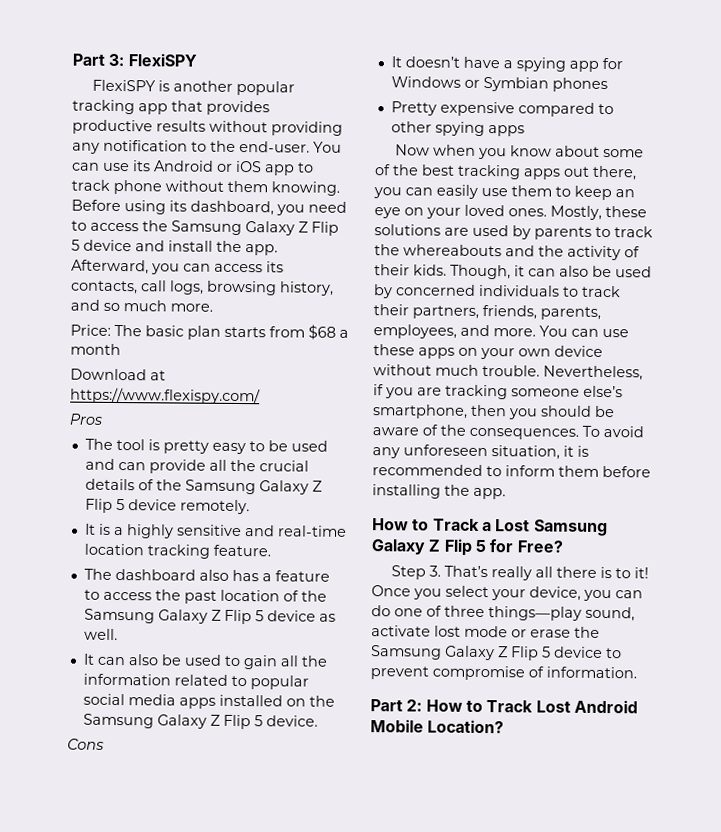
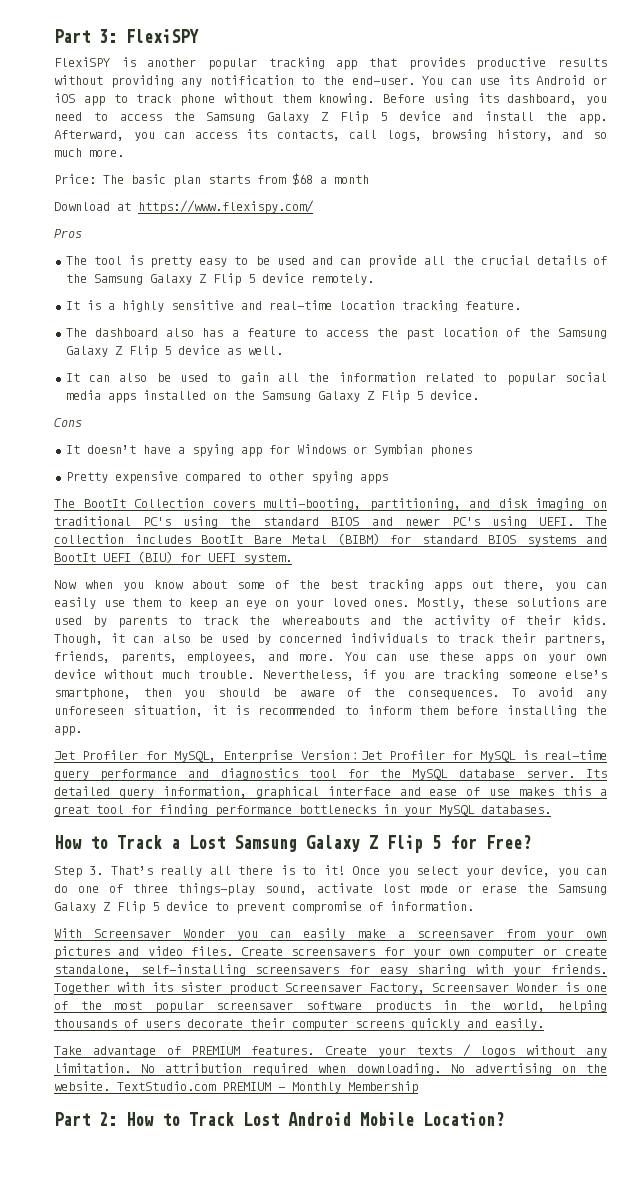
+ The BootIt Collection covers multi-booting, partitioning, and disk imaging on traditional PC's using the standard BIOS and newer PC's using UEFI. The collection includes BootIt Bare Metal (BIBM) for standard BIOS systems and BootIt UEFI (BIU) for UEFI system.
+ Jet Profiler for MySQL, Enterprise Version：Jet Profiler for MySQL is real-time query performance and diagnostics tool for the MySQL database server. Its detailed query information, graphical interface and ease of use makes this a great tool for finding performance bottlenecks in your MySQL databases.
+ With Screensaver Wonder you can easily make a screensaver from your own pictures and video files. Create screensavers for your own computer or create standalone, self-installing screensavers for easy sharing with your friends. Together with its sister product Screensaver Factory, Screensaver Wonder is one of the most popular screensaver software products in the world, helping thousands of users decorate their computer screens quickly and easily.
+ Take advantage of PREMIUM features. Create your texts / logos without any limitation. No attribution required when downloading. No advertising on the website. TextStudio.com PREMIUM - Monthly Membership

